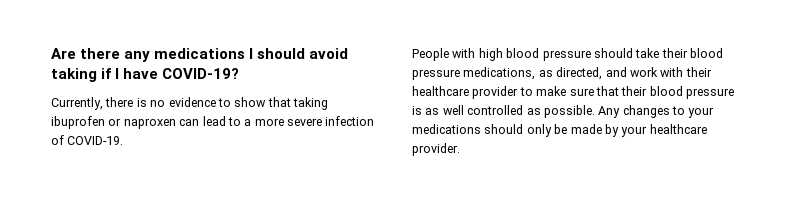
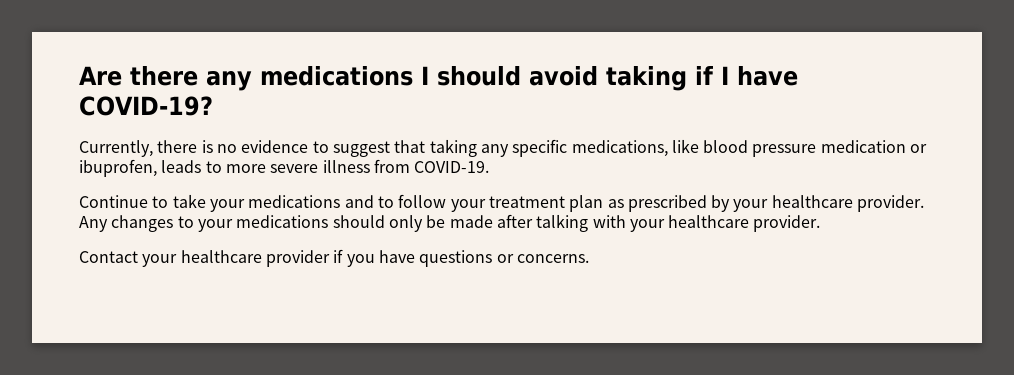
- Currently, there is no evidence to show that taking ibuprofen or naproxen can lead to a more severe infection of COVID-19.
- People with high blood pressure should take their blood pressure medications, as directed, and work with their healthcare provider to make sure that their blood pressure is as well controlled as possible.
+ Currently, there is no evidence to suggest that taking any specific medications, like blood pressure medication or ibuprofen, leads to more severe illness from COVID-19.
+ Continue to take your medications and to follow your treatment plan as prescribed by your healthcare provider.
- Any changes to your medications should only be made by your healthcare provider.
+ Any changes to your medications should only be made after talking with your healthcare provider.
+ Contact your healthcare provider if you have questions or concerns.

